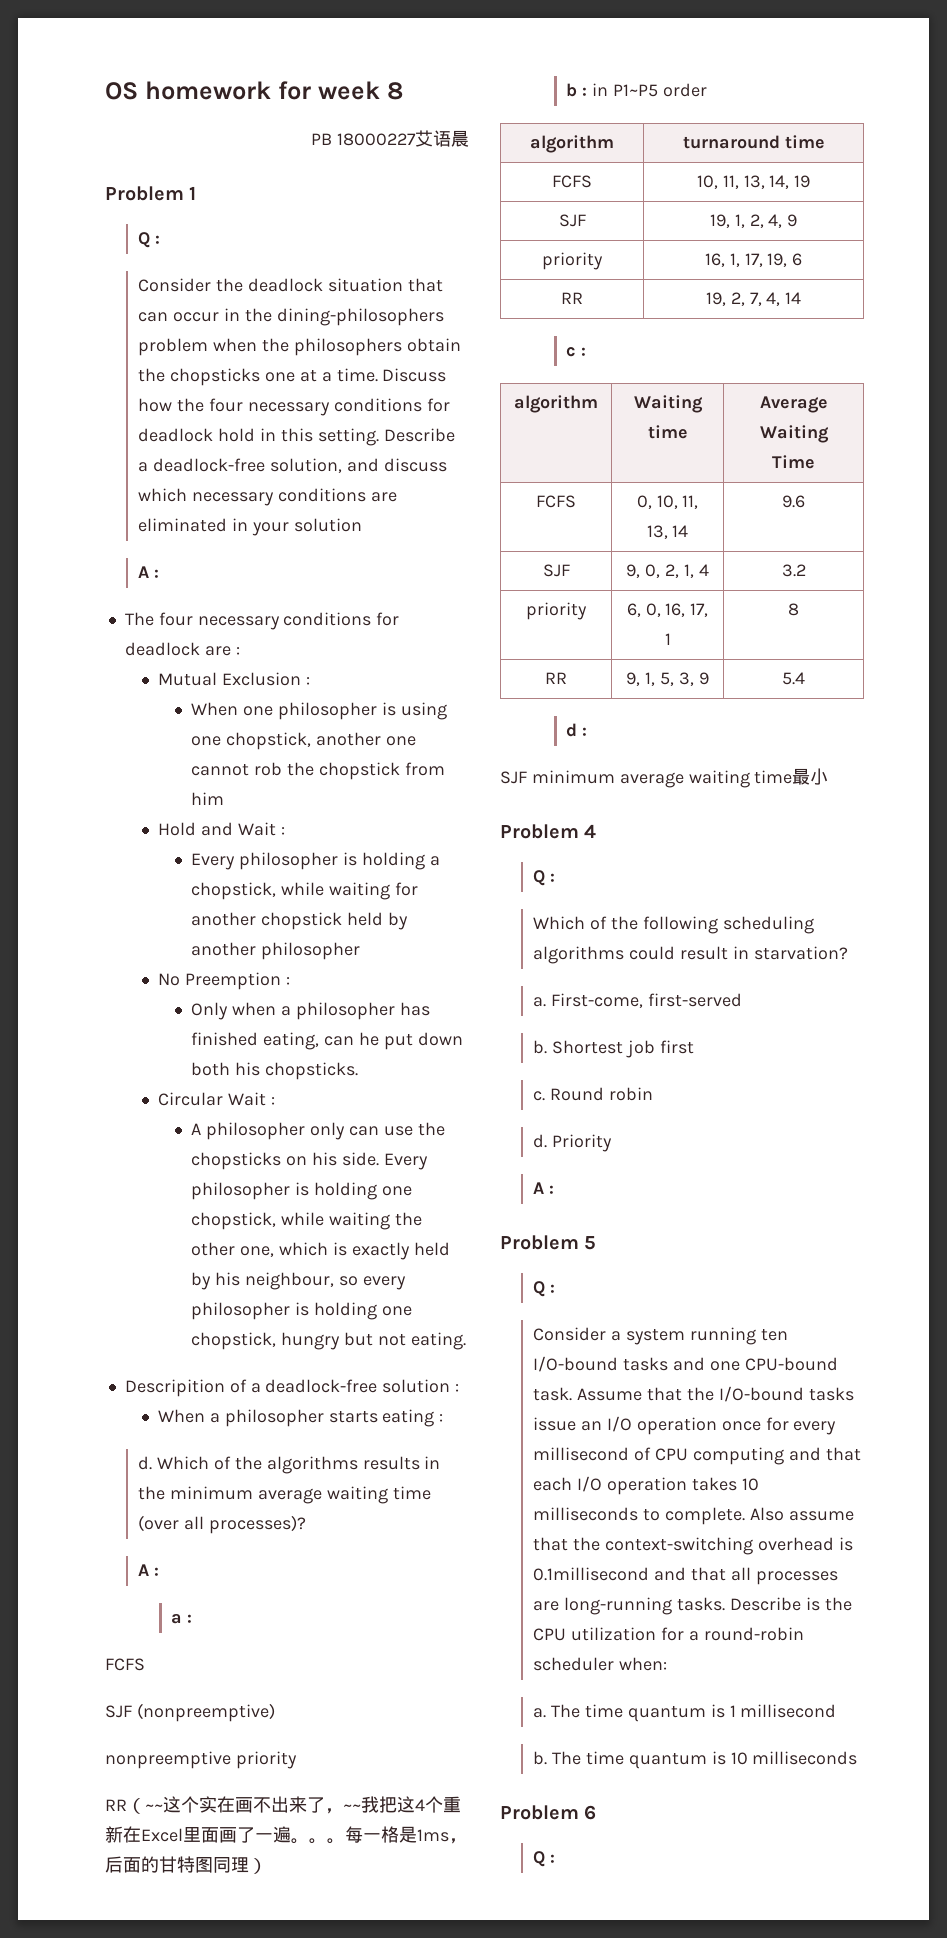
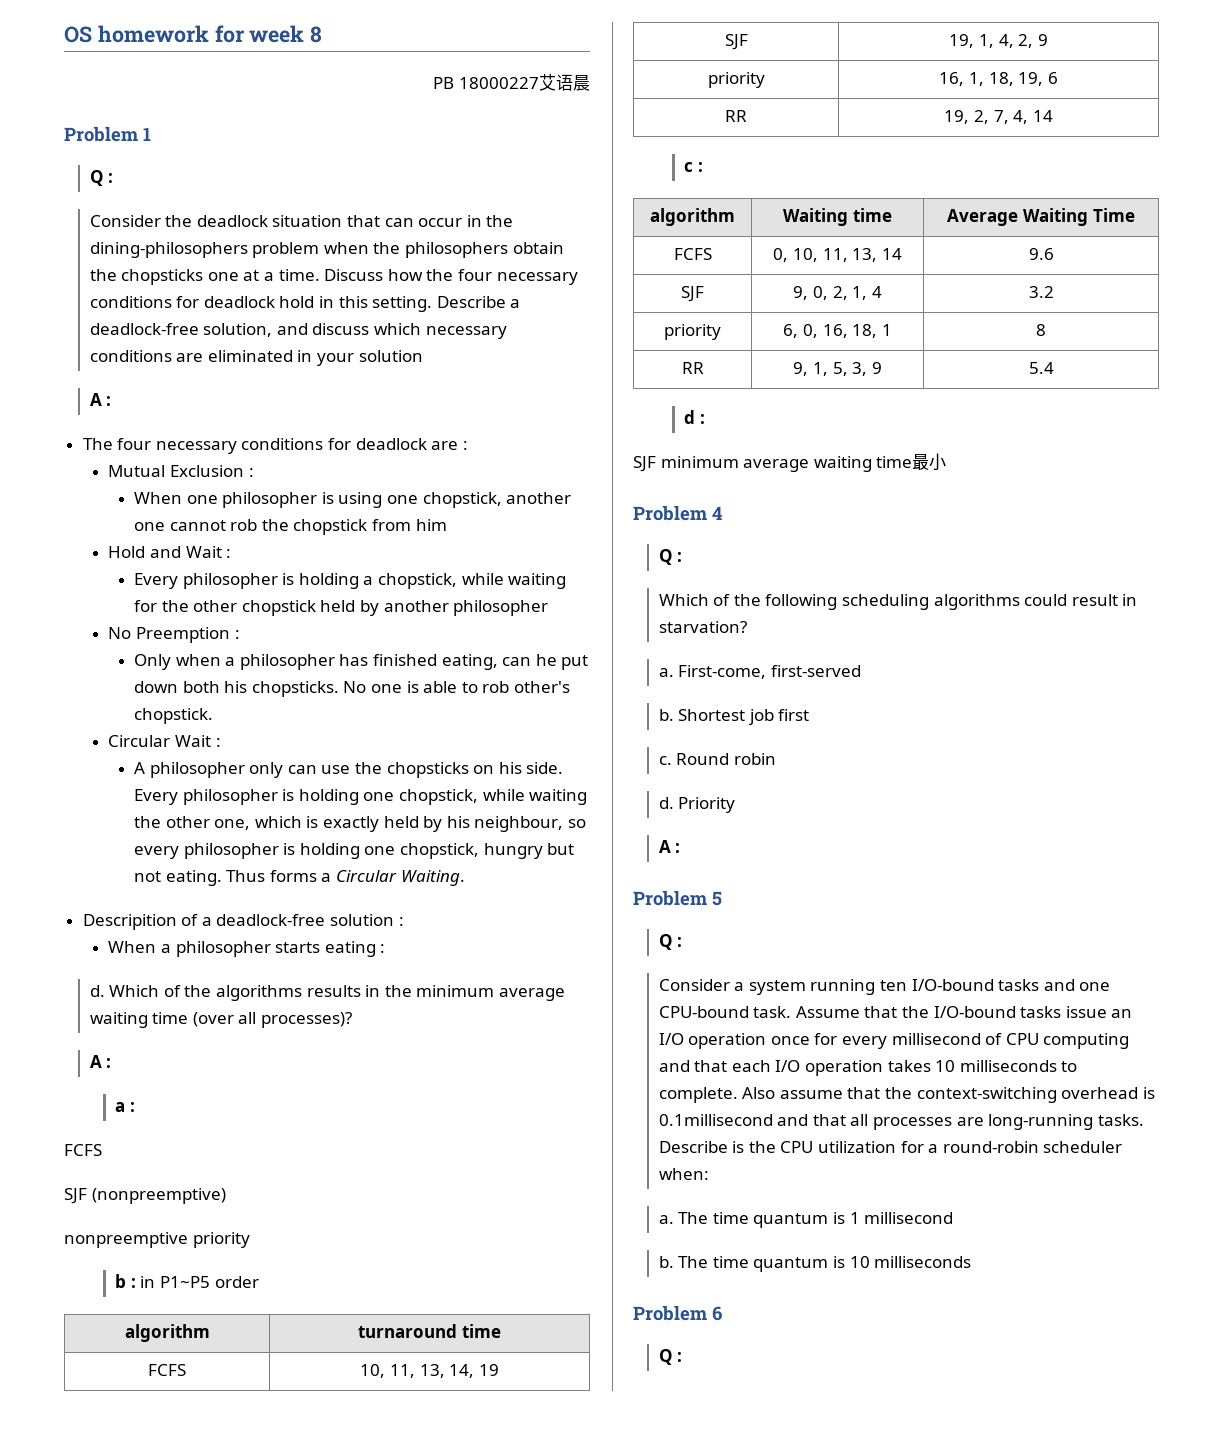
- Every philosopher is holding a chopstick, while waiting for another chopstick held by another philosopher
+ Every philosopher is holding a chopstick, while waiting for the other chopstick held by another philosopher
+ No one is able to rob other's chopstick.
+ Thus forms a Circular Waiting.
- RR（~~这个实在画不出来了，~~我把这4个重新在Excel里面画了一遍。。。每一格是1ms，后面的甘特图同理）
- SJF | 19, 1, 2, 4, 9
+ SJF | 19, 1, 4, 2, 9
- priority | 16, 1, 17, 19, 6
+ priority | 16, 1, 18, 19, 6
- priority | 6, 0, 16, 17, 1 | 8
+ priority | 6, 0, 16, 18, 1 | 8

